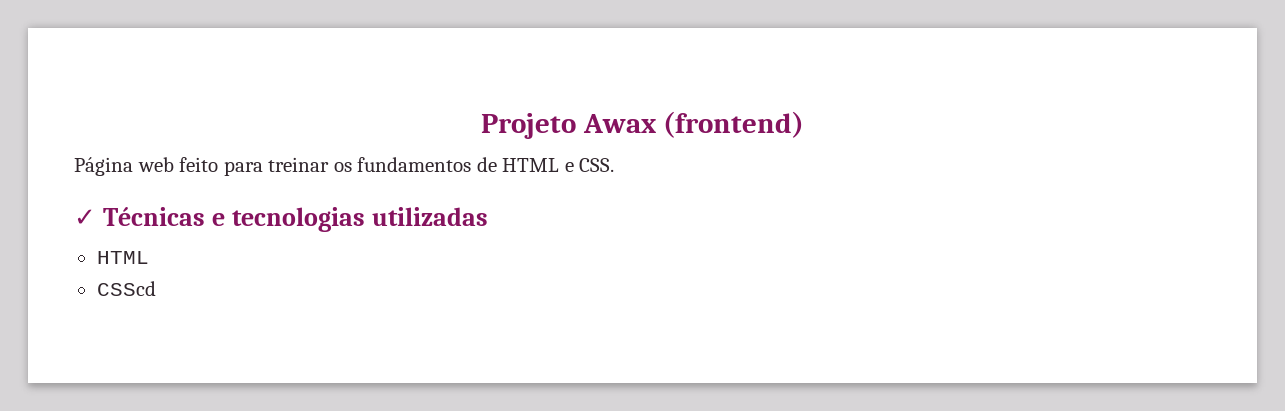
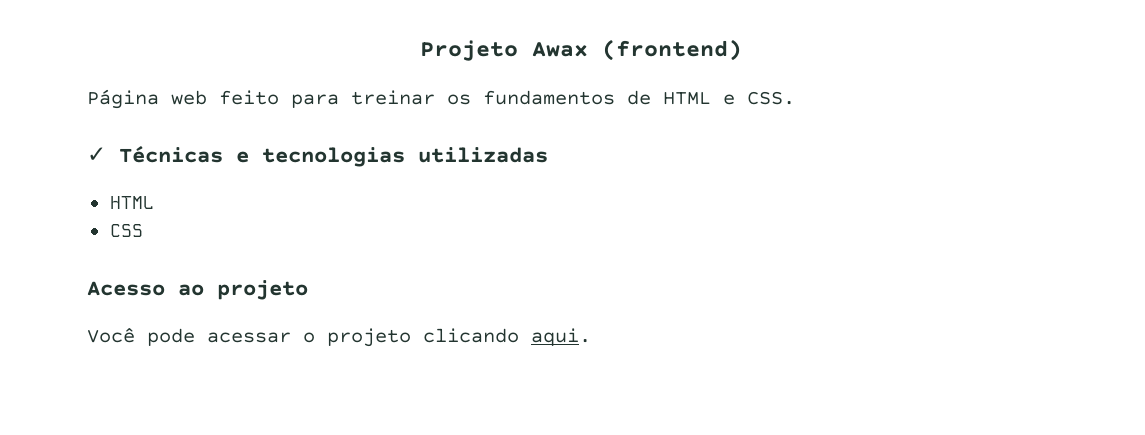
- CSScd
+ CSS
+ Acesso ao projeto
+ Você pode acessar o projeto clicando aqui.

